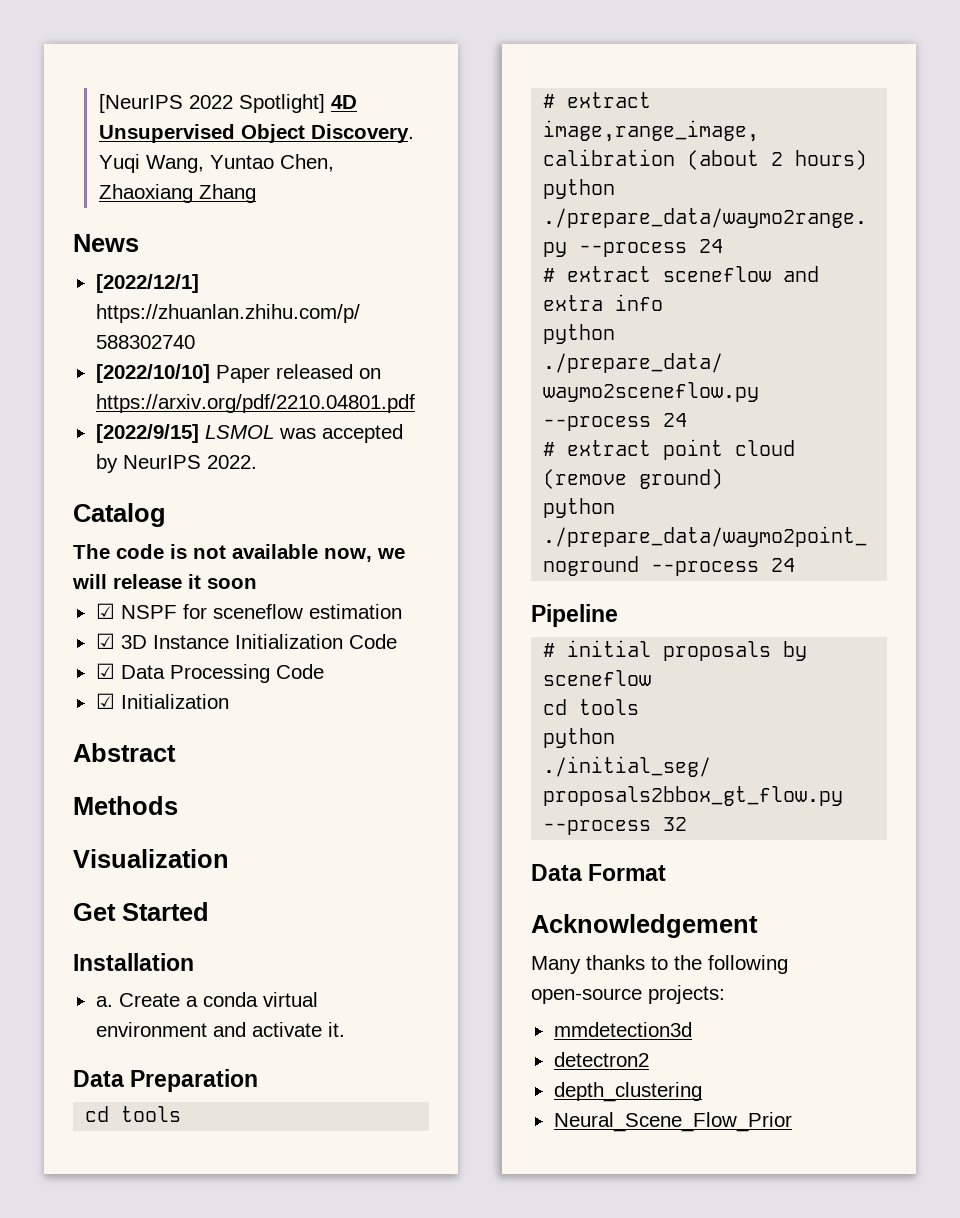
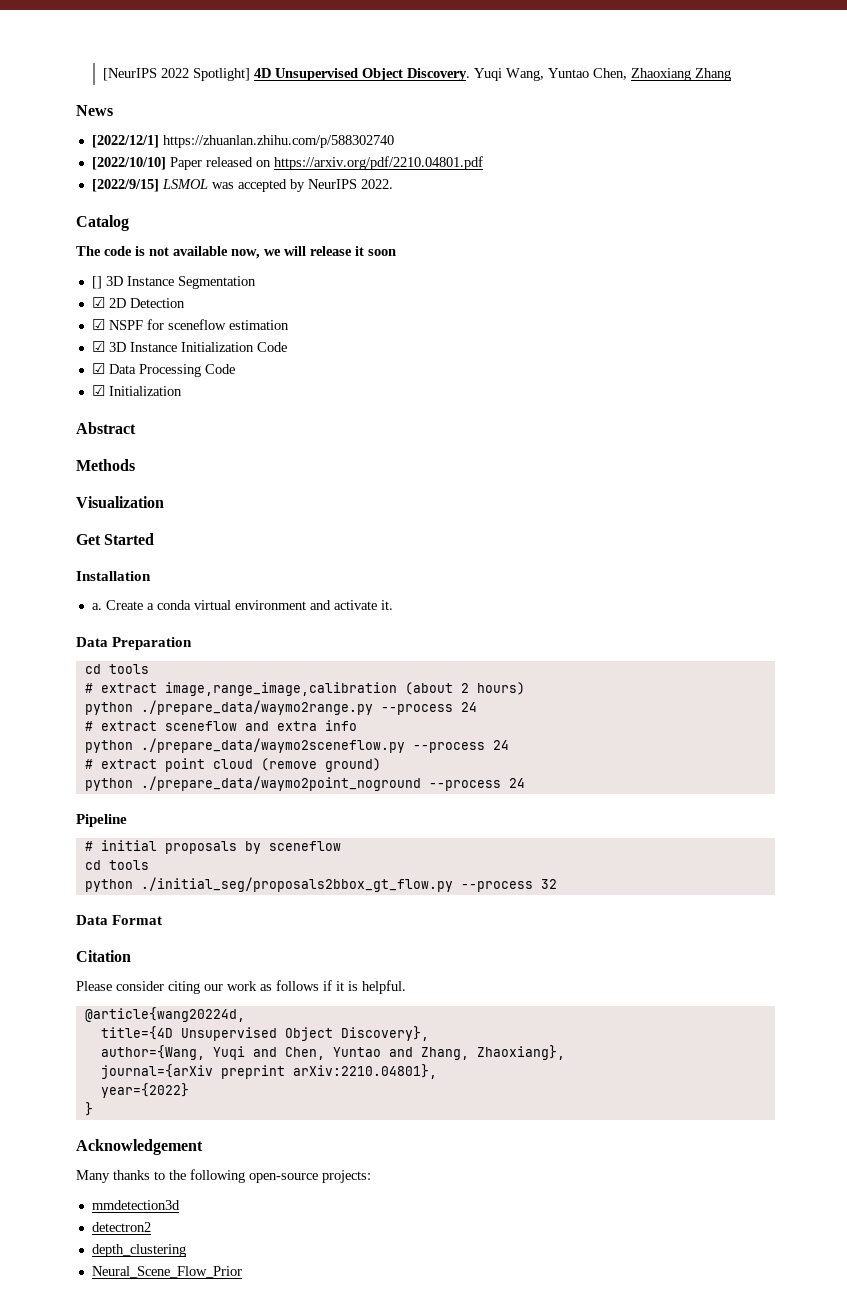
+ [] 3D Instance Segmentation
+ ☑ 2D Detection
+ Citation
+ Please consider citing our work as follows if it is helpful.
+ @article{wang20224d,
+ title={4D Unsupervised Object Discovery},
+ author={Wang, Yuqi and Chen, Yuntao and Zhang, Zhaoxiang},
+ journal={arXiv preprint arXiv:2210.04801},
+ year={2022}
+ }

